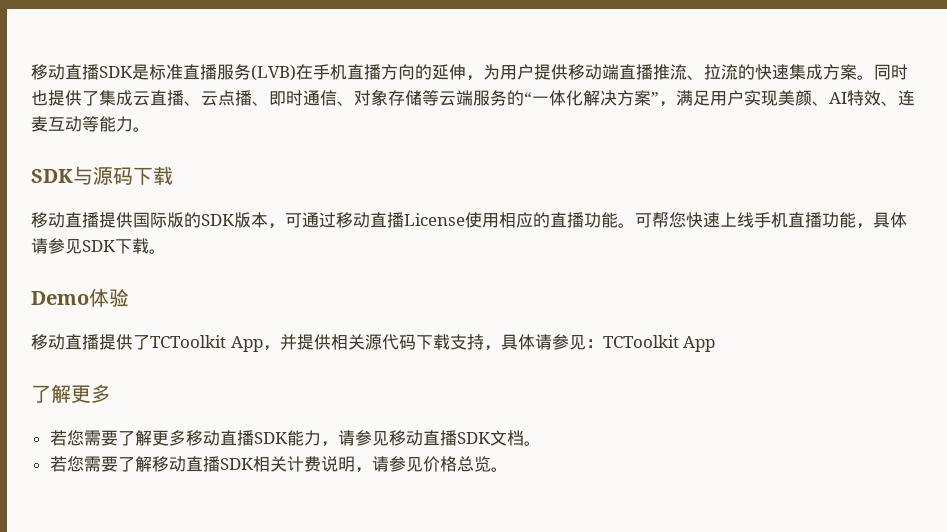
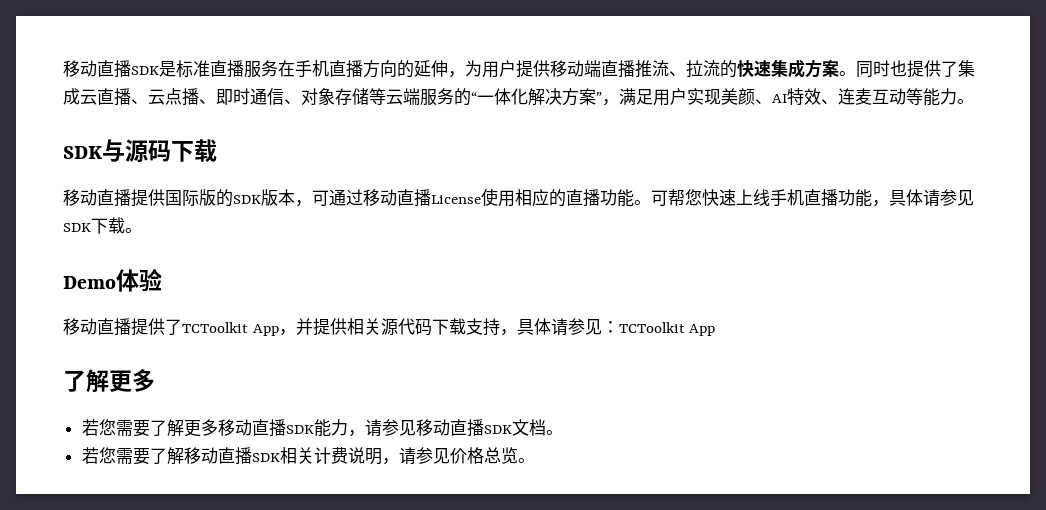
- 移动直播SDK是标准直播服务(LVB)在手机直播方向的延伸，为用户提供移动端直播推流、拉流的快速集成方案。
+ 移动直播SDK是标准直播服务在手机直播方向的延伸，为用户提供移动端直播推流、拉流的快速集成方案。

